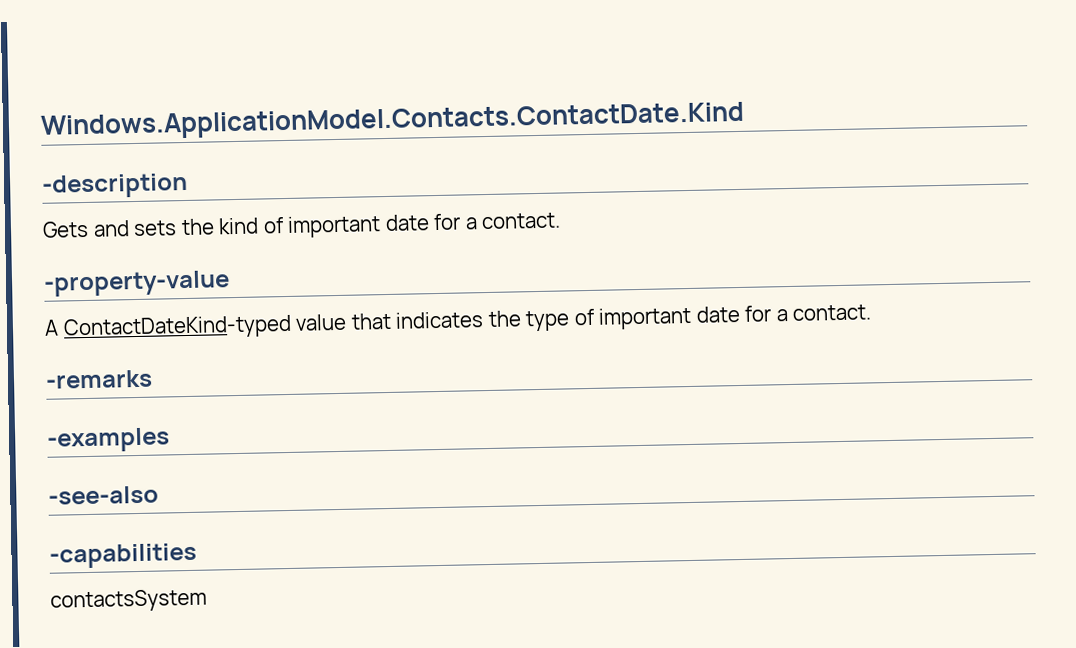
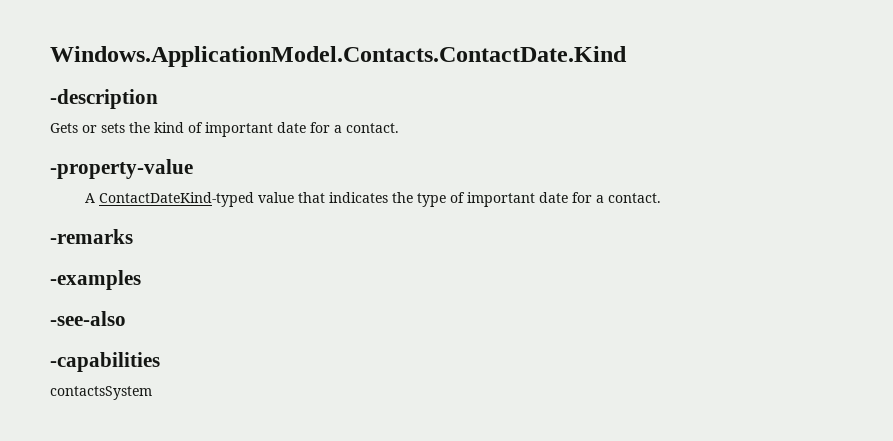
- Gets and sets the kind of important date for a contact.
+ Gets or sets the kind of important date for a contact.

